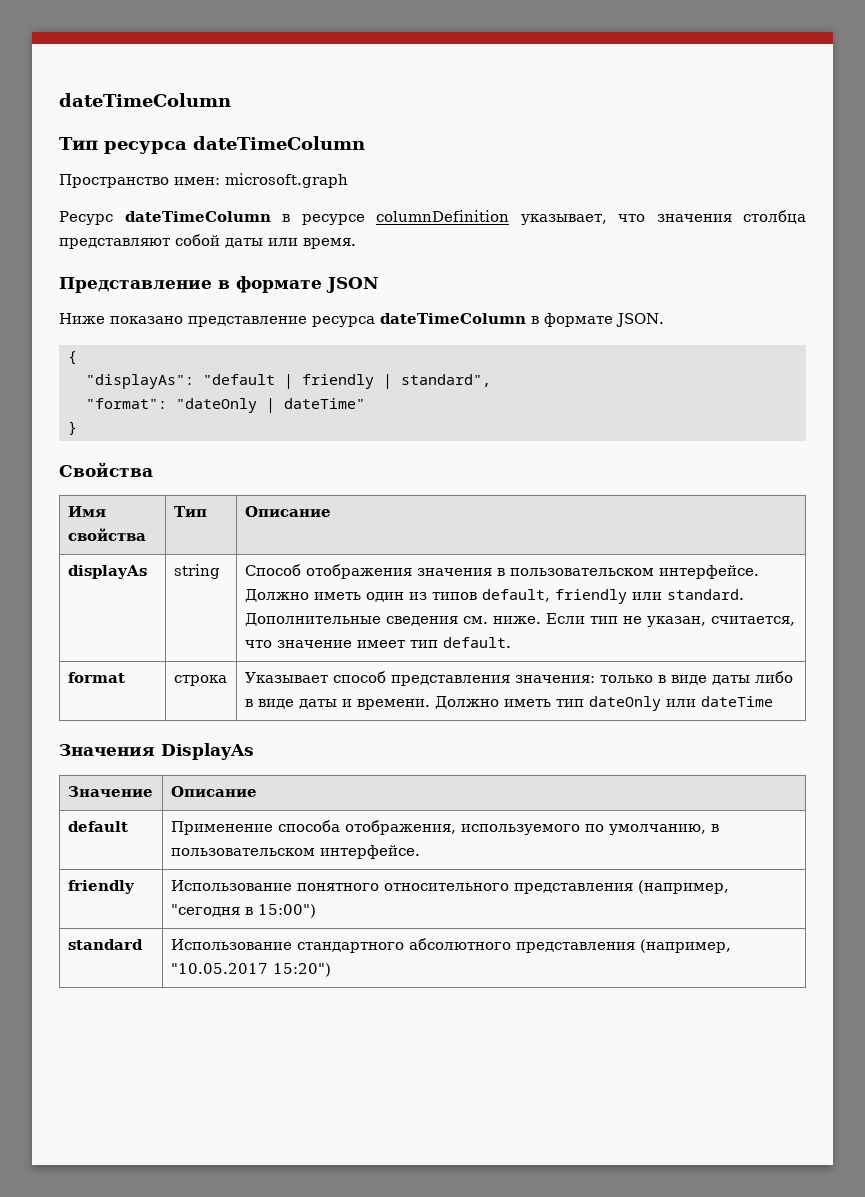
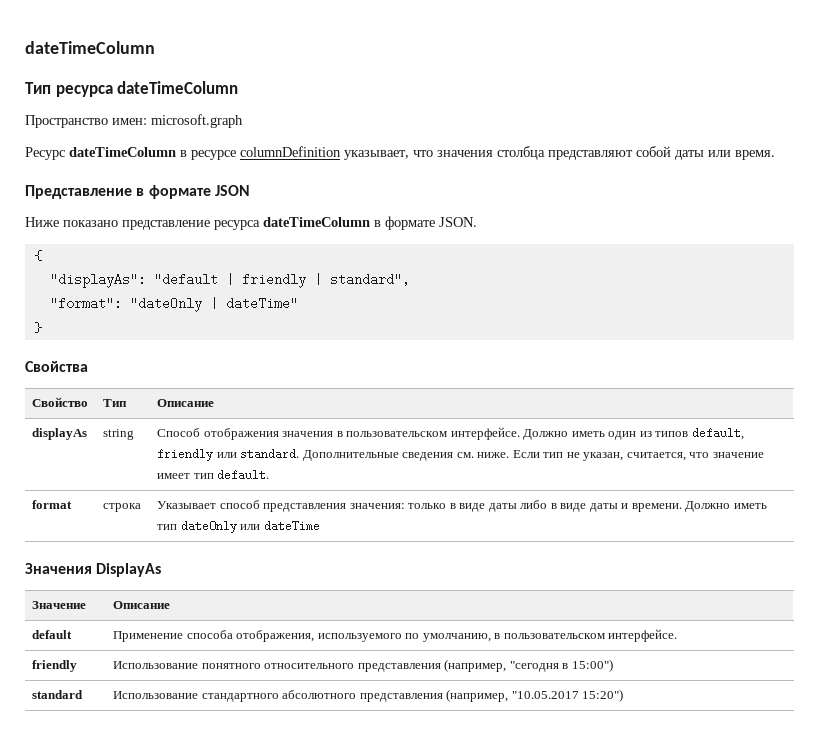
- Имя свойства | Тип | Описание
+ Свойство | Тип | Описание

